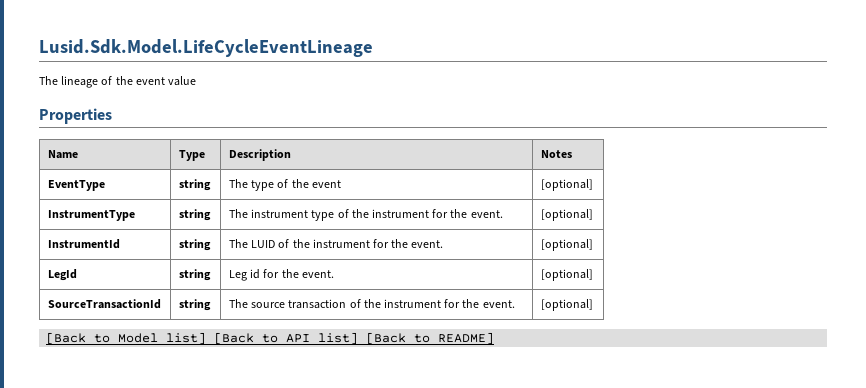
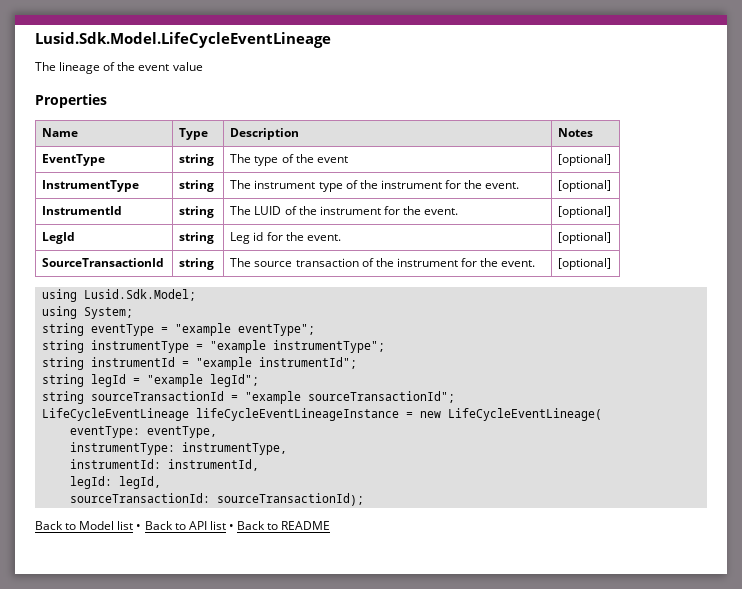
- [Back to Model list] [Back to API list] [Back to README]
+ using Lusid.Sdk.Model;
+ using System;
+ string eventType = "example eventType";
+ string instrumentType = "example instrumentType";
+ string instrumentId = "example instrumentId";
+ string legId = "example legId";
+ string sourceTransactionId = "example sourceTransactionId";
+ LifeCycleEventLineage lifeCycleEventLineageInstance = new LifeCycleEventLineage(
+ eventType: eventType,
+ instrumentType: instrumentType,
+ instrumentId: instrumentId,
+ legId: legId,
+ sourceTransactionId: sourceTransactionId);
+ Back to Model list • Back to API list • Back to README

